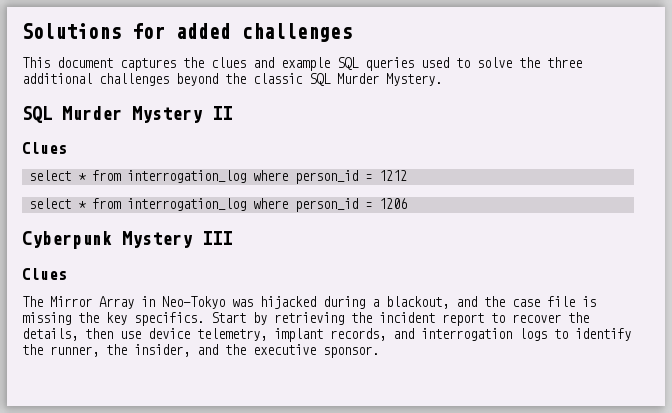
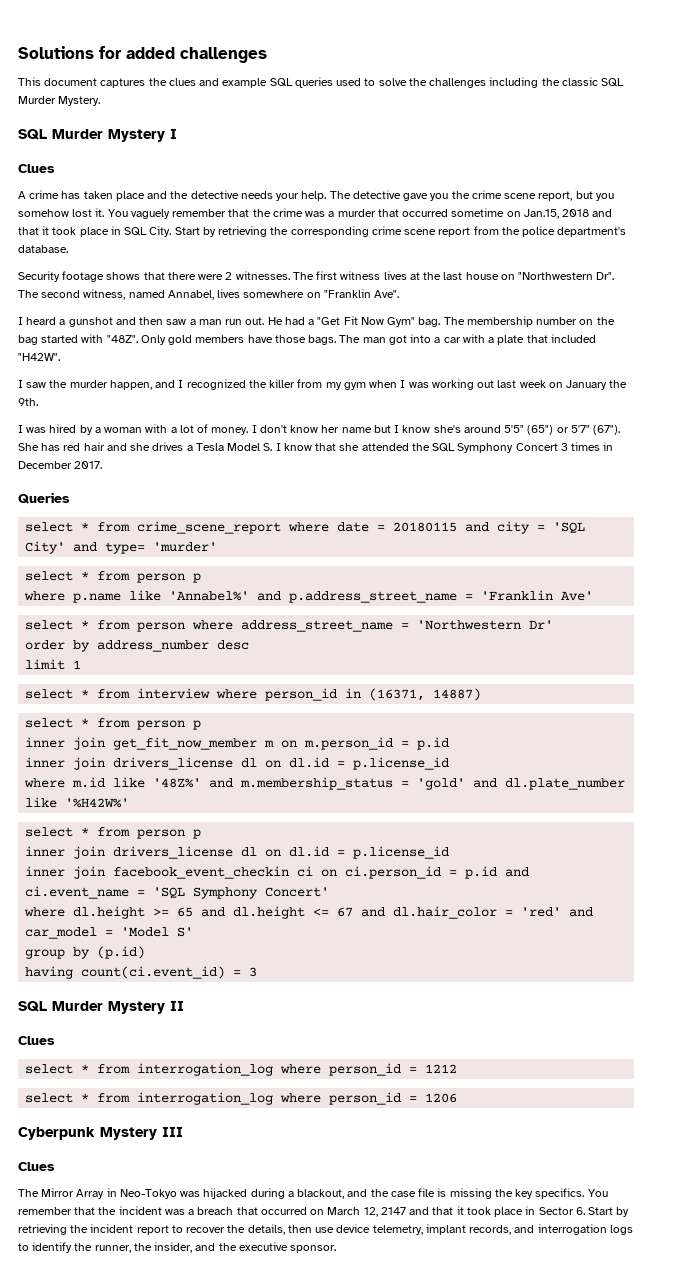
- This document captures the clues and example SQL queries used to solve the three additional challenges beyond the classic SQL Murder Mystery.
+ This document captures the clues and example SQL queries used to solve the challenges including the classic SQL Murder Mystery.
+ SQL Murder Mystery I
+ Clues
+ A crime has taken place and the detective needs your help. The detective gave you the crime scene report, but you somehow lost it. You vaguely remember that the crime was a murder that occurred sometime on Jan.15, 2018 and that it took place in SQL City. Start by retrieving the corresponding crime scene report from the police department's database.
+ Security footage shows that there were 2 witnesses. The first witness lives at the last house on "Northwestern Dr". The second witness, named Annabel, lives somewhere on "Franklin Ave".
+ I heard a gunshot and then saw a man run out. He had a "Get Fit Now Gym" bag. The membership number on the bag started with "48Z". Only gold members have those bags. The man got into a car with a plate that included "H42W".
+ I saw the murder happen, and I recognized the killer from my gym when I was working out last week on January the 9th.
+ I was hired by a woman with a lot of money. I don't know her name but I know she's around 5'5" (65") or 5'7" (67"). She has red hair and she drives a Tesla Model S. I know that she attended the SQL Symphony Concert 3 times in December 2017.
+ Queries
+ select * from crime_scene_report where date = 20180115 and city = 'SQL City' and type= 'murder'
+ select * from person p
+ where p.name like 'Annabel%' and p.address_street_name = 'Franklin Ave'
+ select * from person where address_street_name = 'Northwestern Dr'
+ order by address_number desc
+ limit 1
+ select * from interview where person_id in (16371, 14887)
+ select * from person p
+ inner join get_fit_now_member m on m.person_id = p.id
+ inner join drivers_license dl on dl.id = p.license_id
+ where m.id like '48Z%' and m.membership_status = 'gold' and dl.plate_number like '%H42W%'
+ select * from person p
+ inner join drivers_license dl on dl.id = p.license_id
+ inner join facebook_event_checkin ci on ci.person_id = p.id and ci.event_name = 'SQL Symphony Concert'
+ where dl.height >= 65 and dl.height <= 67 and dl.hair_color = 'red' and car_model = 'Model S'
+ group by (p.id)
+ having count(ci.event_id) = 3
- Start by retrieving the incident report to recover the details, then use device telemetry, implant records, and interrogation logs to identify the runner, the insider, and the executive sponsor.
+ You remember that the incident was a breach that occurred on March 12, 2147 and that it took place in Sector 6. Start by retrieving the incident report to recover the details, then use device telemetry, implant records, and interrogation logs to identify the runner, the insider, and the executive sponsor.

